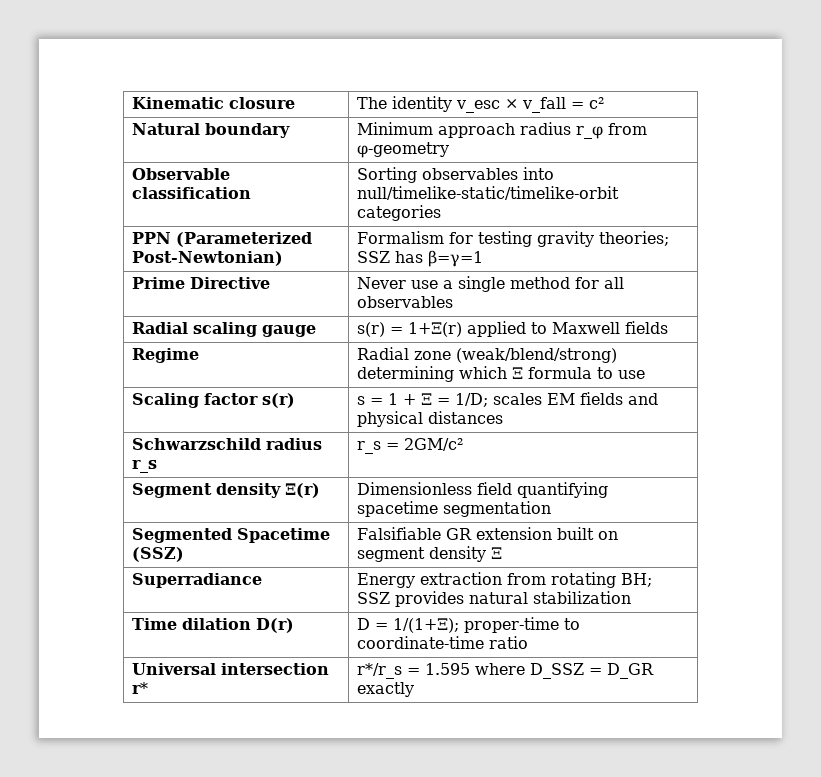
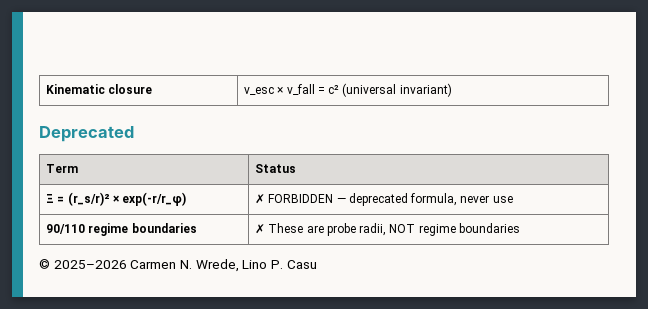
- Kinematic closure | The identity v_esc × v_fall = c²
- Natural boundary | Minimum approach radius r_φ from φ-geometry
- Observable classification | Sorting observables into null/timelike-static/timelike-orbit categories
- PPN (Parameterized Post-Newtonian) | Formalism for testing gravity theories; SSZ has β=γ=1
- Prime Directive | Never use a single method for all observables
- Radial scaling gauge | s(r) = 1+Ξ(r) applied to Maxwell fields
- Regime | Radial zone (weak/blend/strong) determining which Ξ formula to use
- Scaling factor s(r) | s = 1 + Ξ = 1/D; scales EM fields and physical distances
- Schwarzschild radius r_s | r_s = 2GM/c²
- Segment density Ξ(r) | Dimensionless field quantifying spacetime segmentation
- Segmented Spacetime (SSZ) | Falsifiable GR extension built on segment density Ξ
- Superradiance | Energy extraction from rotating BH; SSZ provides natural stabilization
- Time dilation D(r) | D = 1/(1+Ξ); proper-time to coordinate-time ratio
- Universal intersection r* | r*/r_s = 1.595 where D_SSZ = D_GR exactly
+ Kinematic closure | v_esc × v_fall = c² (universal invariant)
+ Deprecated
+ Term | Status
+ Ξ = (r_s/r)² × exp(-r/r_φ) | ✗ FORBIDDEN — deprecated formula, never use
+ 90/110 regime boundaries | ✗ These are probe radii, NOT regime boundaries
+ © 2025–2026 Carmen N. Wrede, Lino P. Casu

